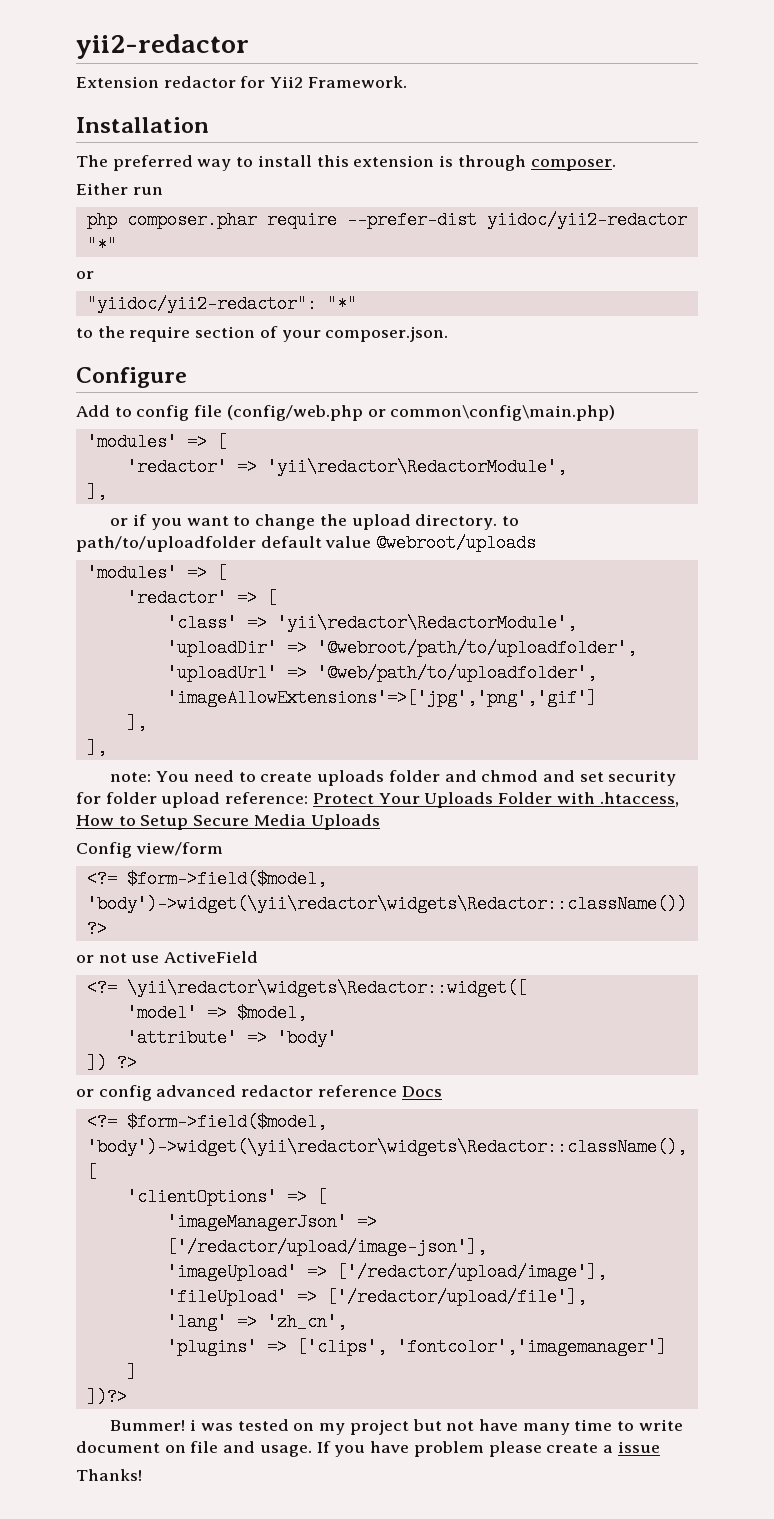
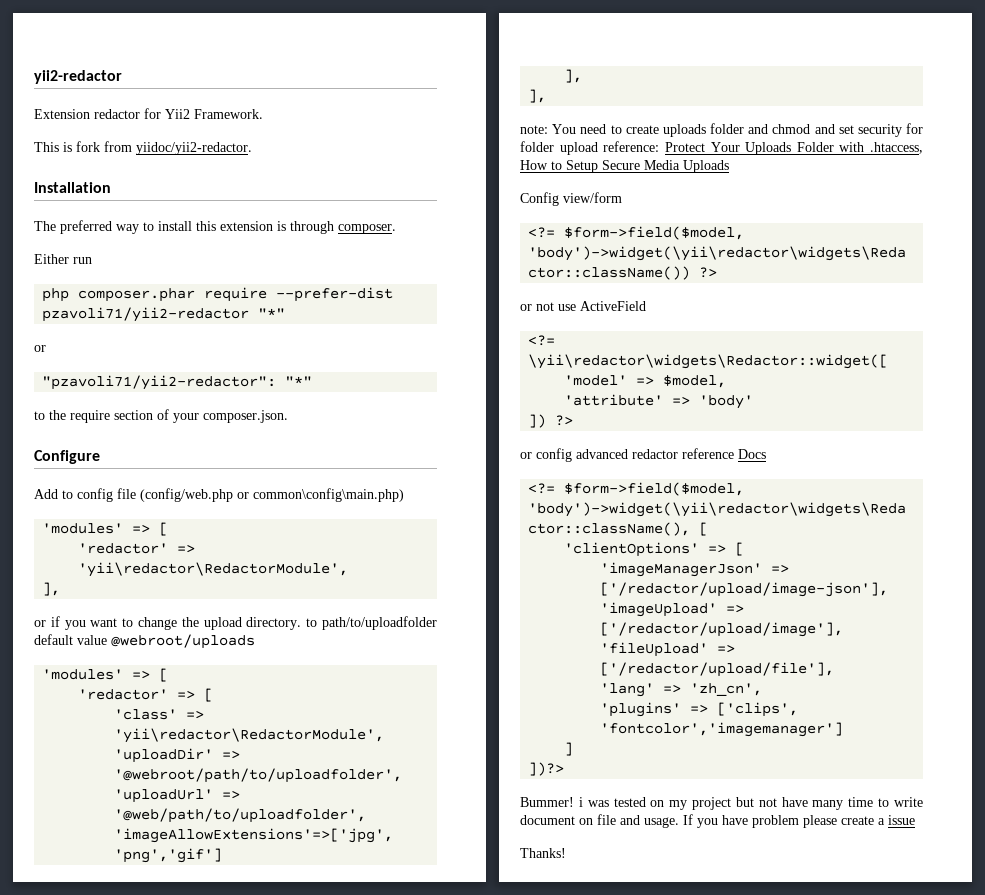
+ This is fork from yiidoc/yii2-redactor.
- php composer.phar require --prefer-dist yiidoc/yii2-redactor "*"
+ php composer.phar require --prefer-dist pzavoli71/yii2-redactor "*"
- "yiidoc/yii2-redactor": "*"
+ "pzavoli71/yii2-redactor": "*"

